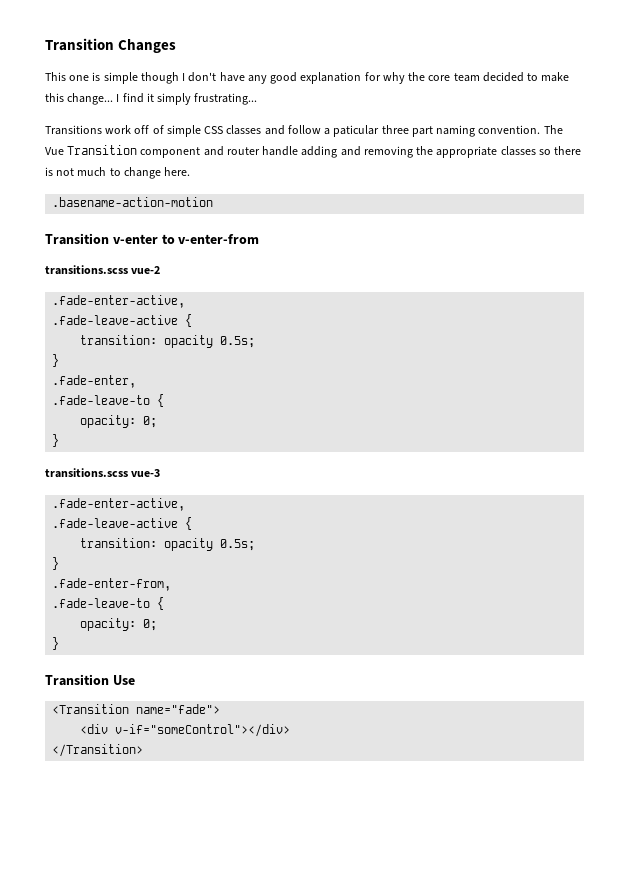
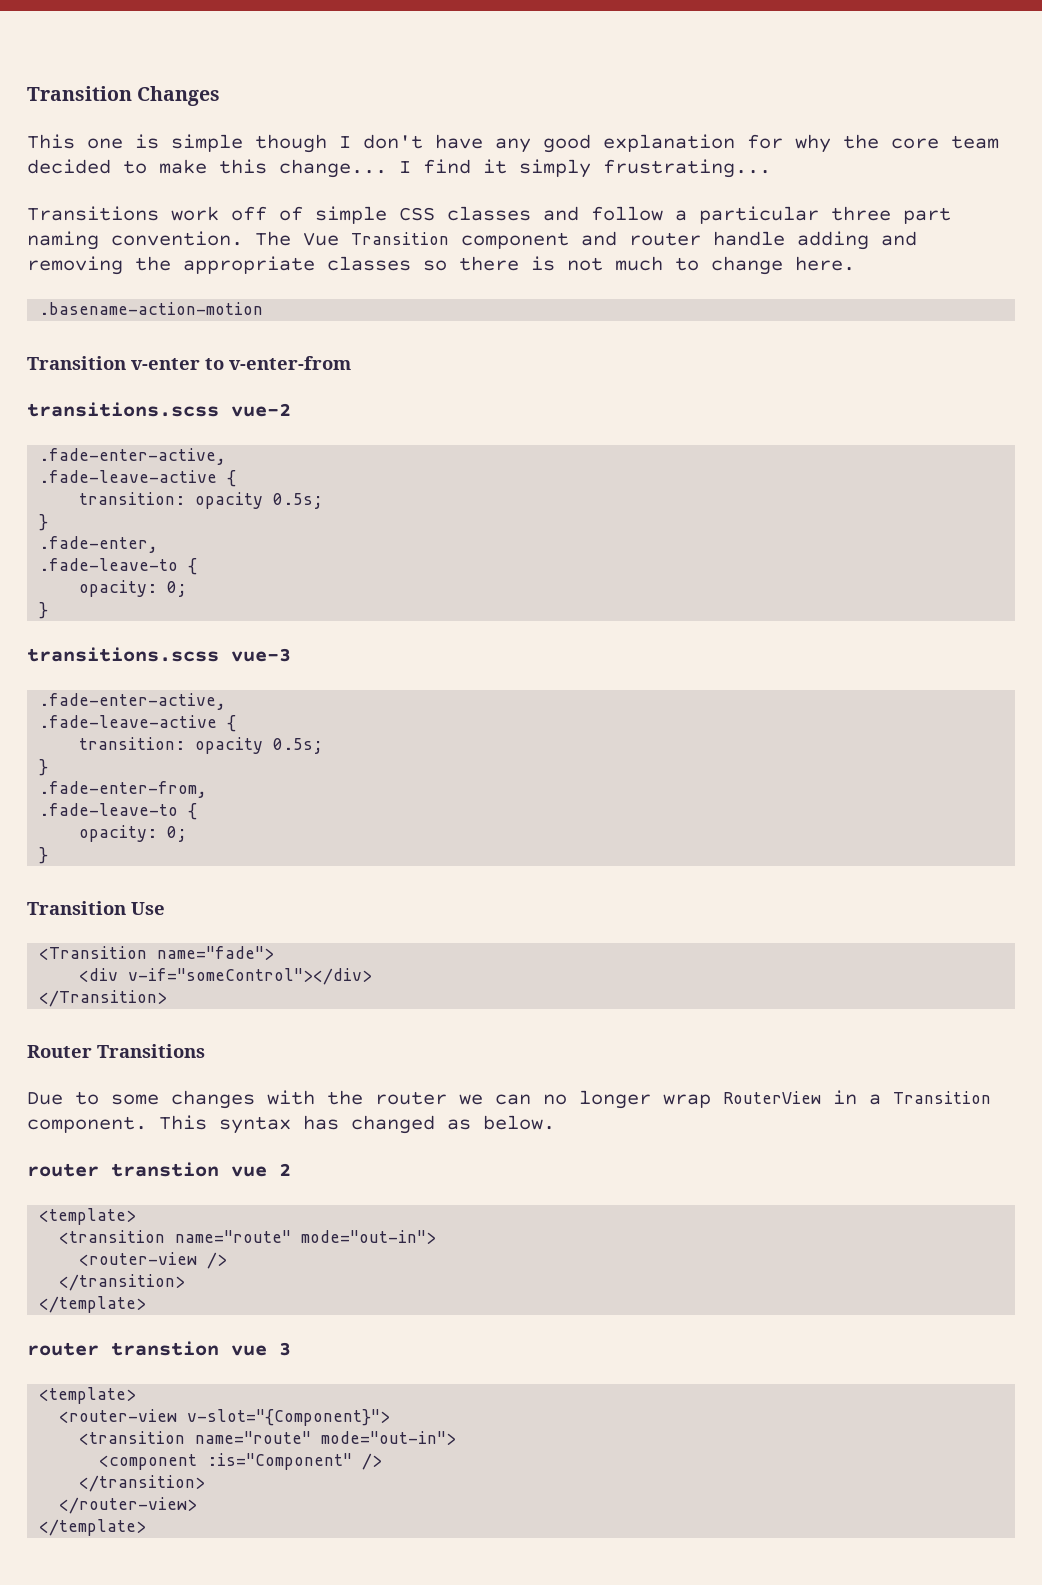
- Transitions work off of simple CSS classes and follow a paticular three part naming convention.
+ Transitions work off of simple CSS classes and follow a particular three part naming convention.
+ Router Transitions
+ Due to some changes with the router we can no longer wrap RouterView in a Transition component. This syntax has changed as below.
+ router transtion vue 2
+ <template>
+ <transition name="route" mode="out-in">
+ <router-view />
+ </transition>
+ </template>
+ router transtion vue 3
+ <template>
+ <router-view v-slot="{Component}">
+ <transition name="route" mode="out-in">
+ <component :is="Component" />
+ </transition>
+ </router-view>
+ </template>

